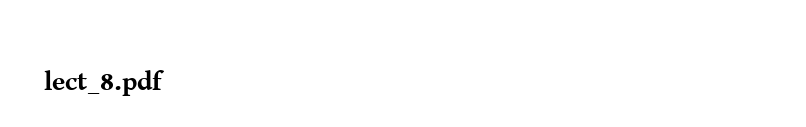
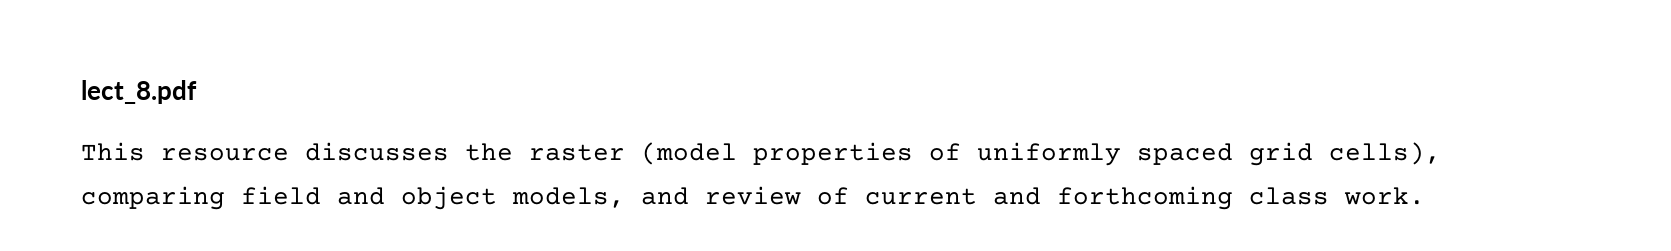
+ This resource discusses the raster (model properties of uniformly spaced grid cells), comparing field and object models, and review of current and forthcoming class work.

